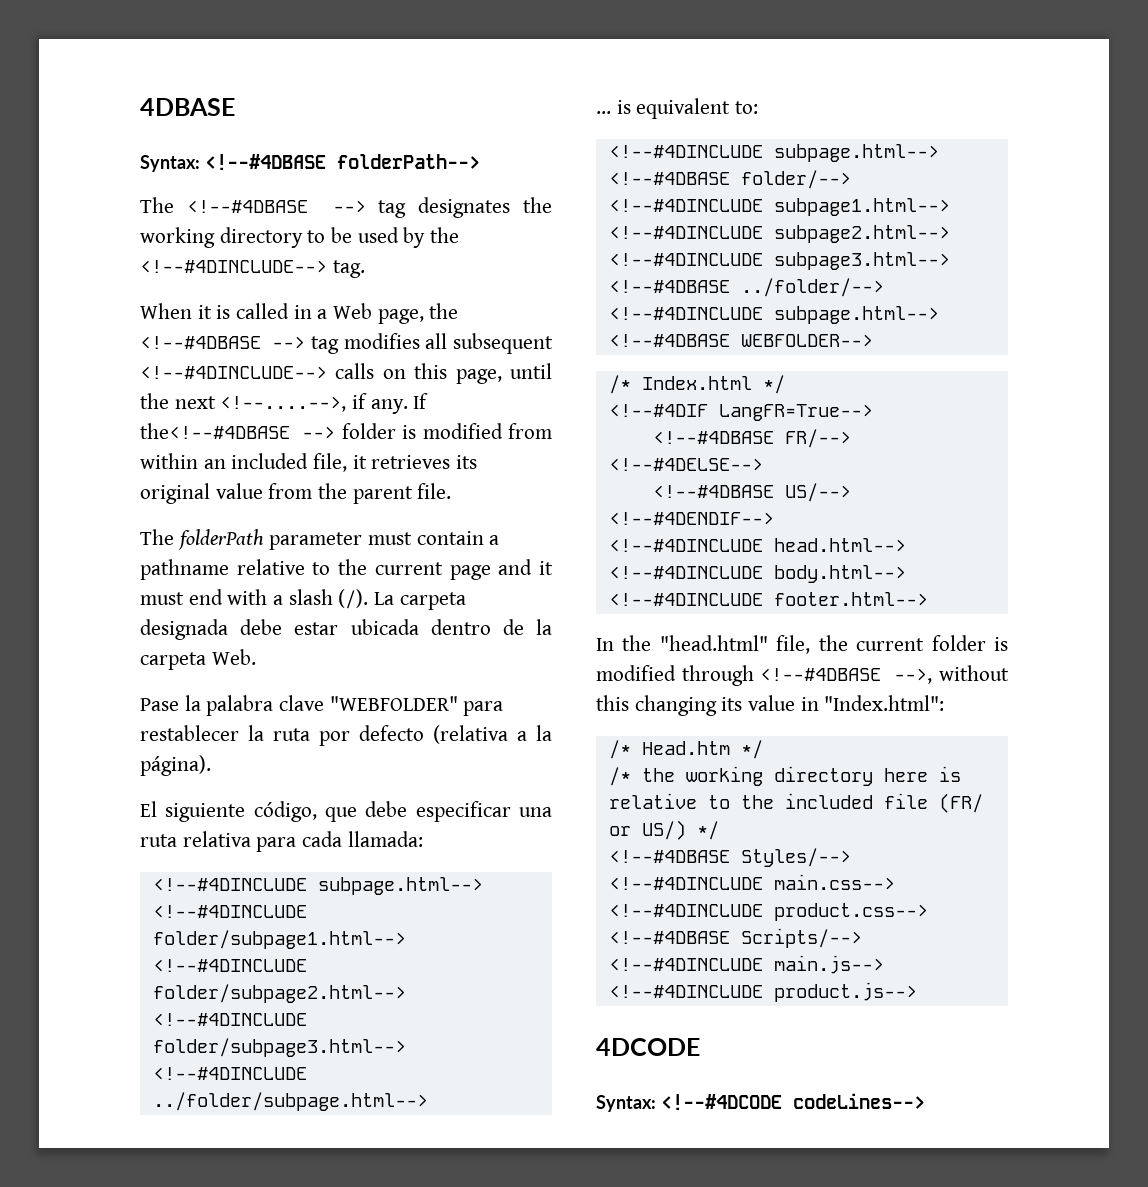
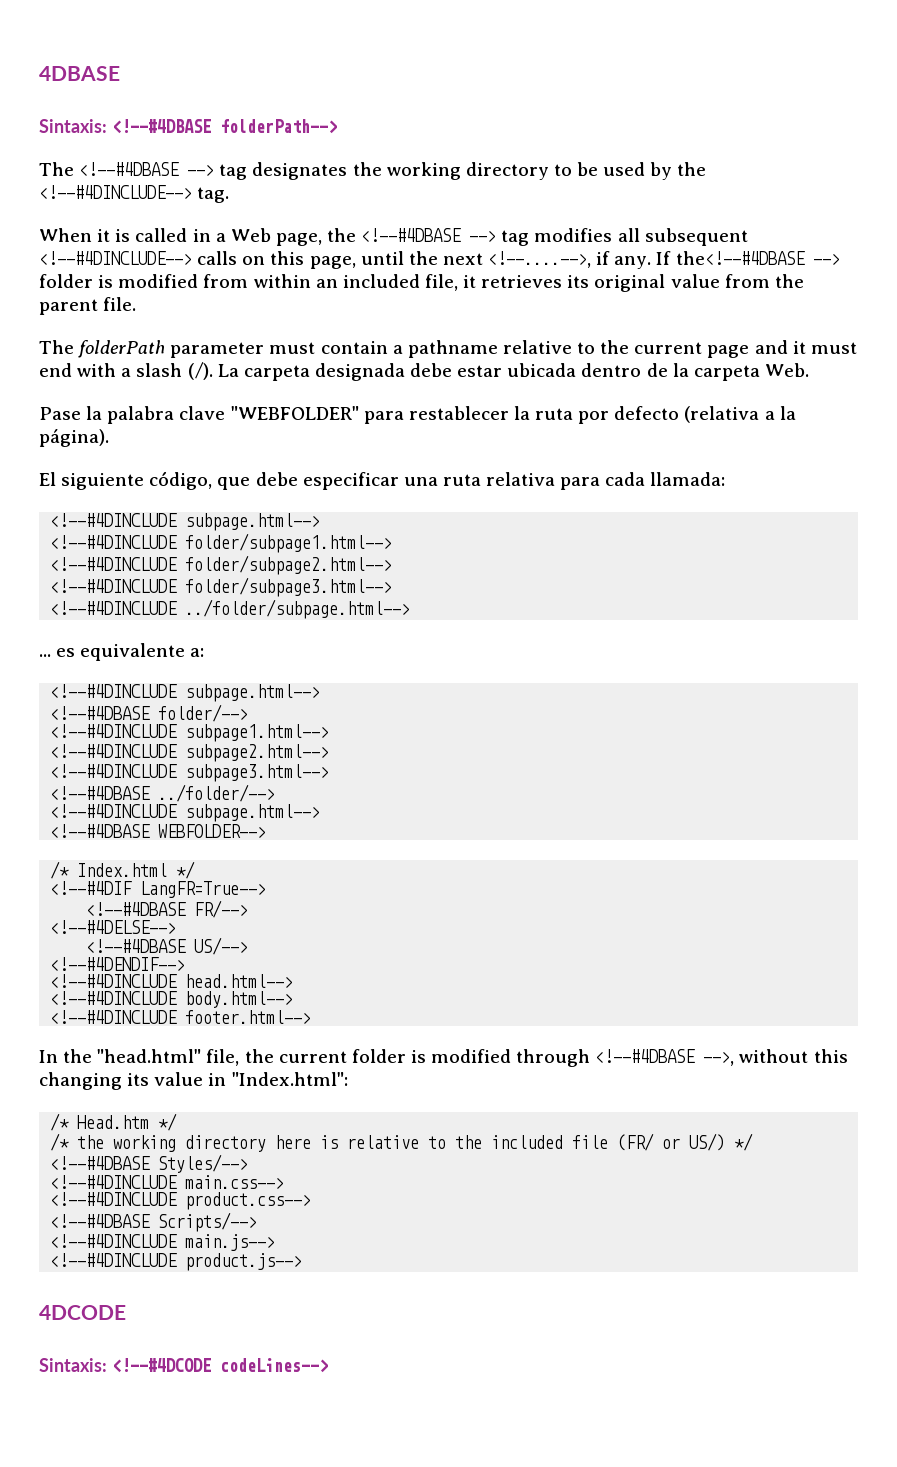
- Syntax: <!--#4DBASE folderPath-->
+ Sintaxis: <!--#4DBASE folderPath-->
- ... is equivalent to:
+ ... es equivalente a:
- Syntax: <!--#4DCODE codeLines-->
+ Sintaxis: <!--#4DCODE codeLines-->

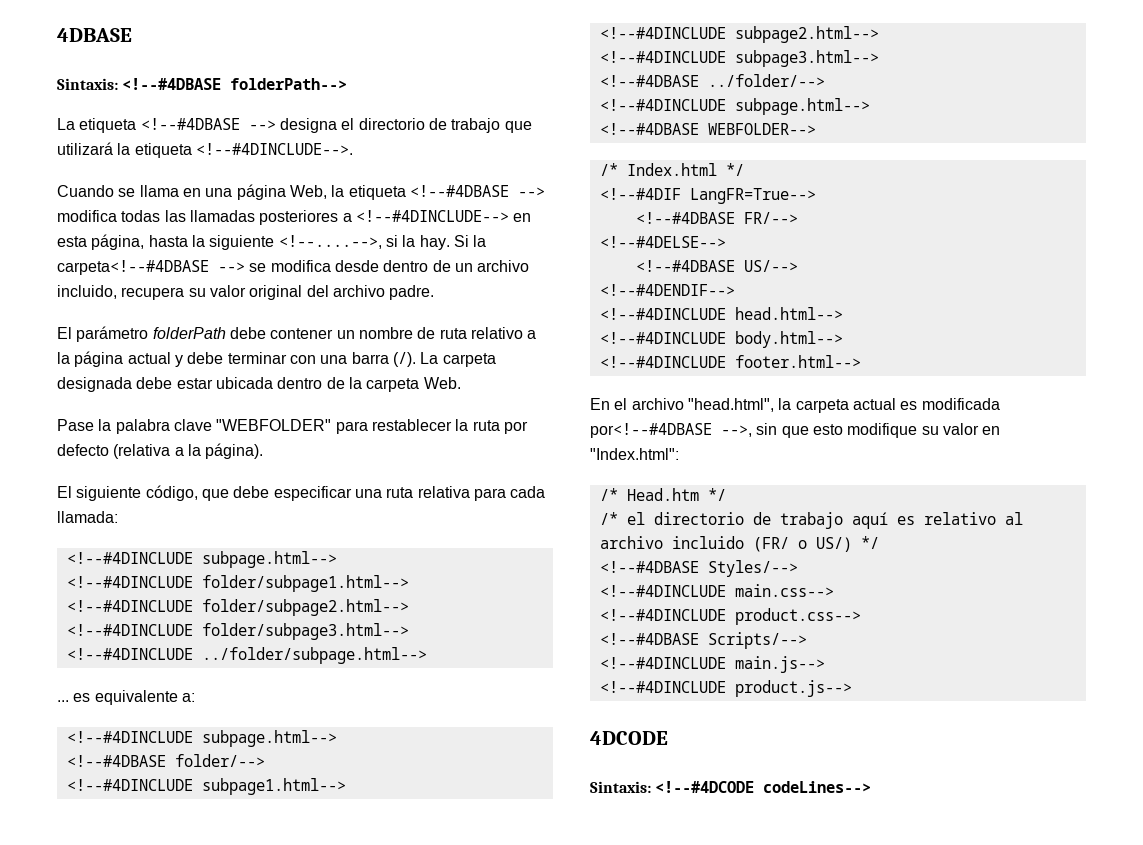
- The <!--#4DBASE --> tag designates the working directory to be used by the <!--#4DINCLUDE--> tag.
- When it is called in a Web page, the <!--#4DBASE --> tag modifies all subsequent <!--#4DINCLUDE--> calls on this page, until the next <!--....-->, if any. If the<!--#4DBASE --> folder is modified from within an included file, it retrieves its original value from the parent file.
- The folderPath parameter must contain a pathname relative to the current page and it must end with a slash (/).
+ La etiqueta <!--#4DBASE --> designa el directorio de trabajo que utilizará la etiqueta <!--#4DINCLUDE-->.
+ Cuando se llama en una página Web, la etiqueta <!--#4DBASE --> modifica todas las llamadas posteriores a <!--#4DINCLUDE--> en esta página, hasta la siguiente <!--....-->, si la hay. Si la carpeta<!--#4DBASE --> se modifica desde dentro de un archivo incluido, recupera su valor original del archivo padre.
+ El parámetro folderPath debe contener un nombre de ruta relativo a la página actual y debe terminar con una barra (/).
- In the "head.html" file, the current folder is modified through <!--#4DBASE -->, without this changing its value in "Index.html":
+ En el archivo "head.html", la carpeta actual es modificada por<!--#4DBASE -->, sin que esto modifique su valor en "Index.html":
- /* the working directory here is relative to the included file (FR/ or US/) */
+ /* el directorio de trabajo aquí es relativo al archivo incluido (FR/ o US/) */

